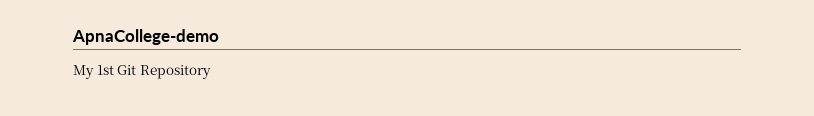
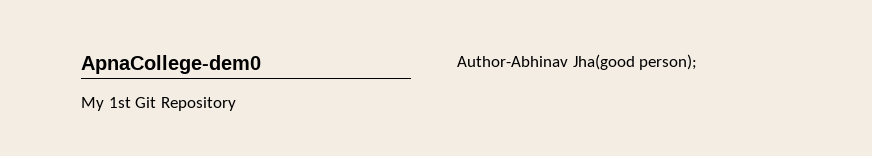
- ApnaCollege-demo
+ ApnaCollege-dem0
+ Author-Abhinav Jha(good person);

